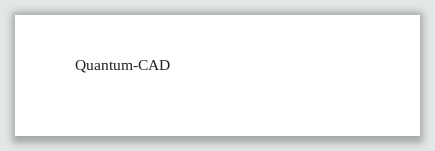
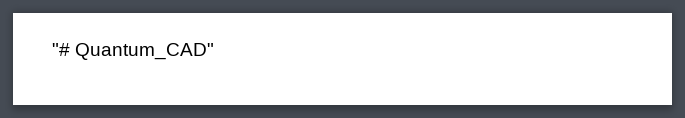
- Quantum-CAD
+ "# Quantum_CAD"

